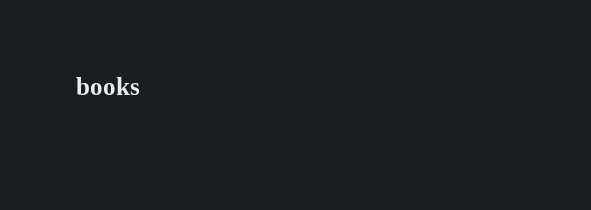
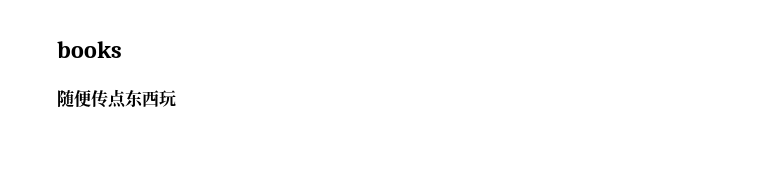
+ 随便传点东西玩

